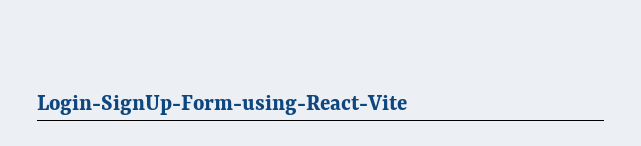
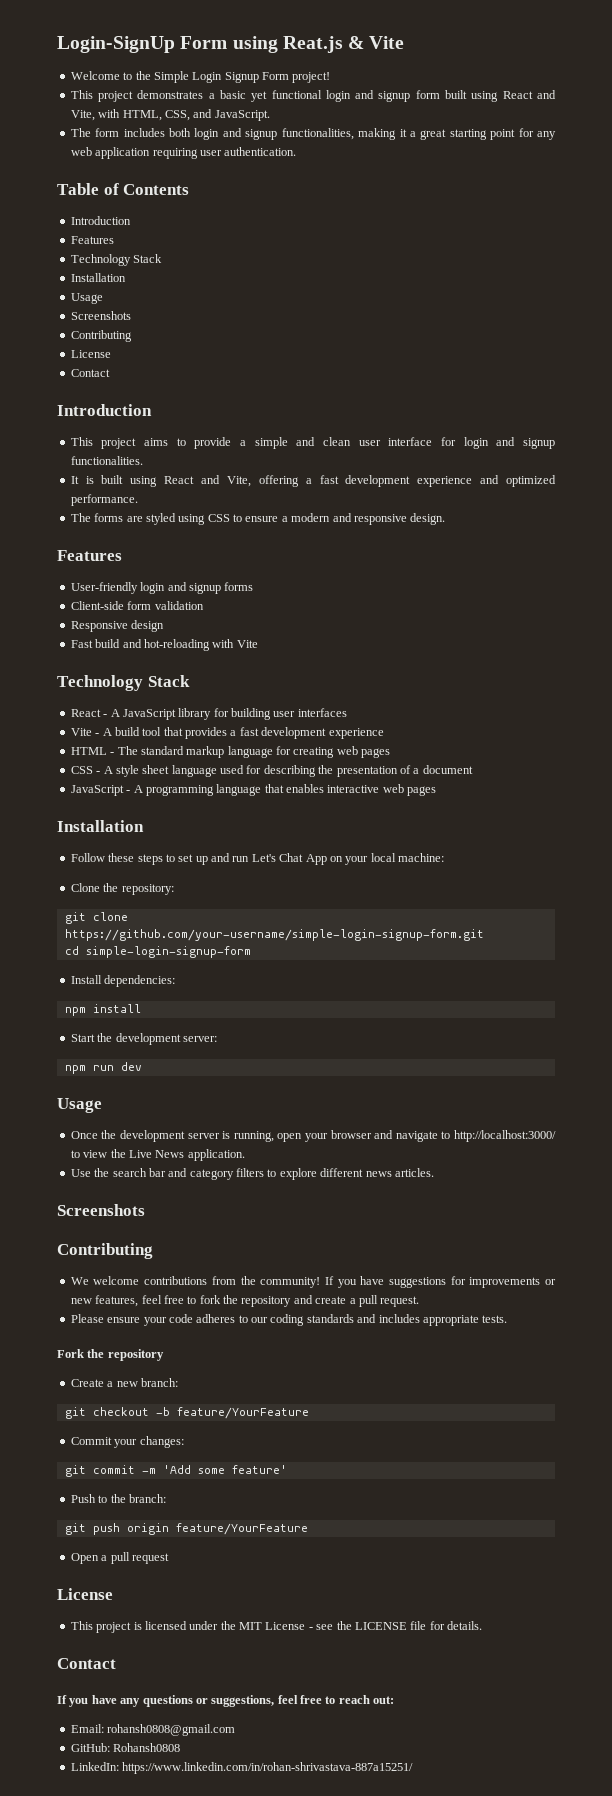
- Login-SignUp-Form-using-React-Vite
+ Login-SignUp Form using Reat.js & Vite
+ Welcome to the Simple Login Signup Form project!
+ This project demonstrates a basic yet functional login and signup form built using React and Vite, with HTML, CSS, and JavaScript.
+ The form includes both login and signup functionalities, making it a great starting point for any web application requiring user authentication.
+ Table of Contents
+ Introduction
+ Features
+ Technology Stack
+ Installation
+ Usage
+ Screenshots
+ Contributing
+ License
+ Contact
+ Introduction
+ This project aims to provide a simple and clean user interface for login and signup functionalities.
+ It is built using React and Vite, offering a fast development experience and optimized performance.
+ The forms are styled using CSS to ensure a modern and responsive design.
+ Features
+ User-friendly login and signup forms
+ Client-side form validation
+ Responsive design
+ Fast build and hot-reloading with Vite
+ Technology Stack
+ React - A JavaScript library for building user interfaces
+ Vite - A build tool that provides a fast development experience
+ HTML - The standard markup language for creating web pages
+ CSS - A style sheet language used for describing the presentation of a document
+ JavaScript - A programming language that enables interactive web pages
+ Installation
+ Follow these steps to set up and run Let's Chat App on your local machine:
+ Clone the repository:
+ git clone https://github.com/your-username/simple-login-signup-form.git
+ cd simple-login-signup-form
+ Install dependencies:
+ npm install
+ Start the development server:
+ npm run dev
+ Usage
+ Once the development server is running, open your browser and navigate to http://localhost:3000/ to view the Live News application.
+ Use the search bar and category filters to explore different news articles.
+ Screenshots
+ Contributing
+ We welcome contributions from the community! If you have suggestions for improvements or new features, feel free to fork the repository and create a pull request.
+ Please ensure your code adheres to our coding standards and includes appropriate tests.
+ Fork the repository
+ Create a new branch:
+ git checkout -b feature/YourFeature
+ Commit your changes:
+ git commit -m 'Add some feature'
+ Push to the branch:
+ git push origin feature/YourFeature
+ Open a pull request
+ License
+ This project is licensed under the MIT License - see the LICENSE file for details.
+ Contact
+ If you have any questions or suggestions, feel free to reach out:
+ Email: rohansh0808@gmail.com
+ GitHub: Rohansh0808
+ LinkedIn: https://www.linkedin.com/in/rohan-shrivastava-887a15251/

